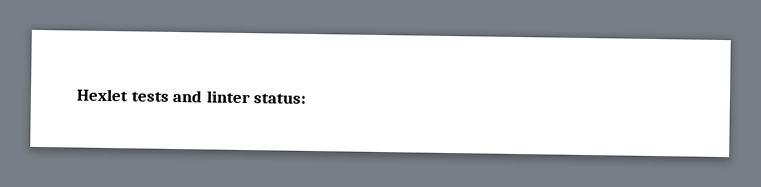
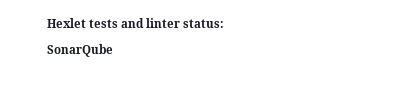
+ SonarQube

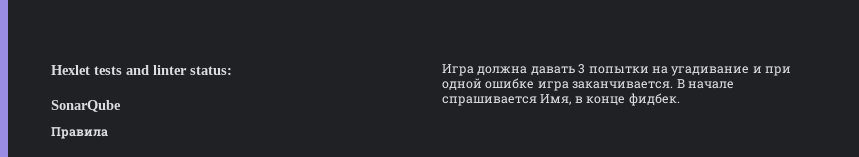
+ Правила
+ Игра должна давать 3 попытки на угадивание и при одной ошибке игра заканчивается. В начале спрашивается Имя, в конце фидбек.

